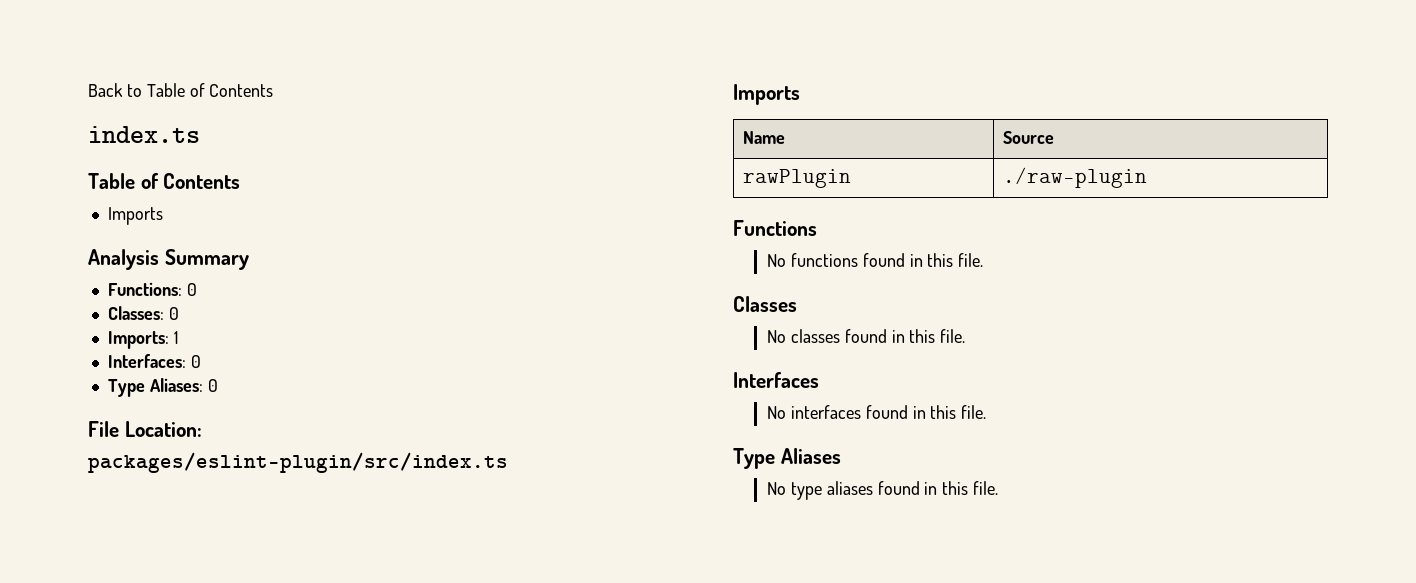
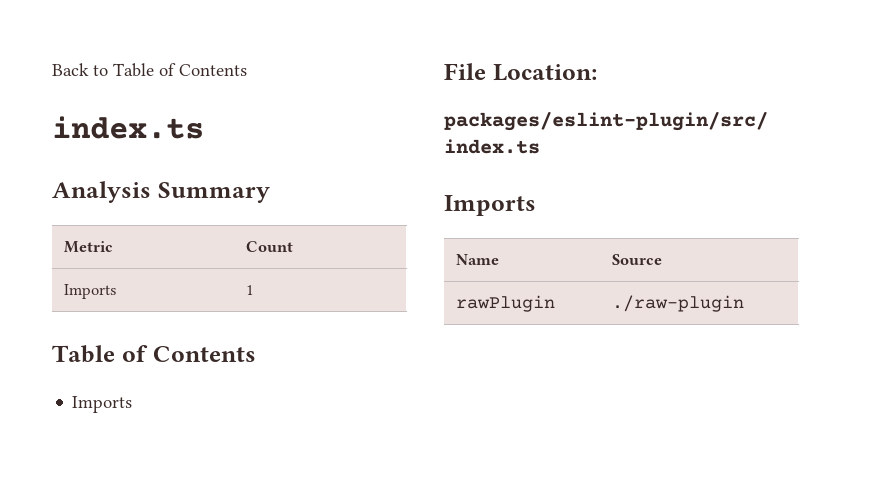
  index.ts
+ Analysis Summary
+ Metric | Count
+ Imports | 1
  Table of Contents
  Imports
- Analysis Summary
- Functions: 0
- Classes: 0
- Imports: 1
- Interfaces: 0
- Type Aliases: 0
- Functions
- No functions found in this file.
- Classes
- No classes found in this file.
- Interfaces
- No interfaces found in this file.
- Type Aliases
- No type aliases found in this file.

